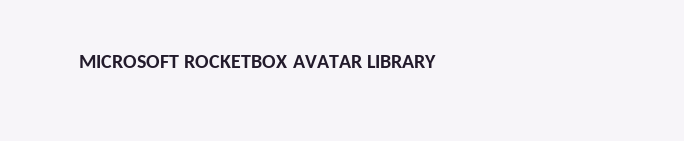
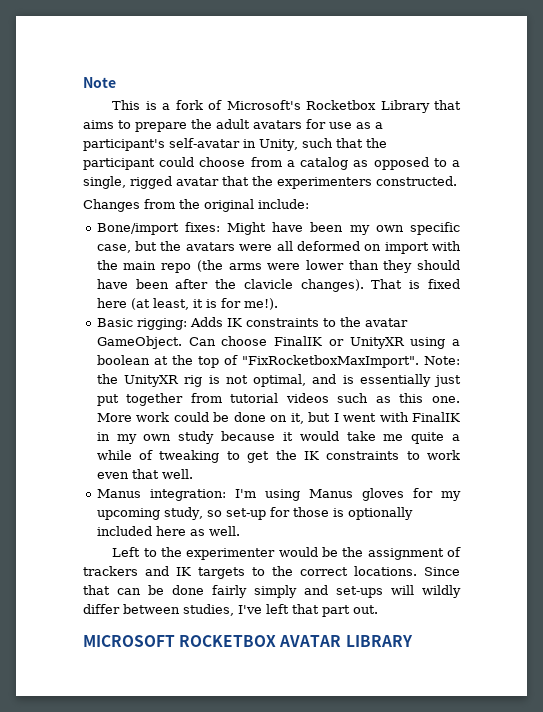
+ Note
+ This is a fork of Microsoft's Rocketbox Library that aims to prepare the adult avatars for use as a participant's self-avatar in Unity, such that the participant could choose from a catalog as opposed to a single, rigged avatar that the experimenters constructed.
+ Changes from the original include:
+ Bone/import fixes: Might have been my own specific case, but the avatars were all deformed on import with the main repo (the arms were lower than they should have been after the clavicle changes). That is fixed here (at least, it is for me!).
+ Basic rigging: Adds IK constraints to the avatar GameObject. Can choose FinalIK or UnityXR using a boolean at the top of "FixRocketboxMaxImport". Note: the UnityXR rig is not optimal, and is essentially just put together from tutorial videos such as this one. More work could be done on it, but I went with FinalIK in my own study because it would take me quite a while of tweaking to get the IK constraints to work even that well.
+ Manus integration: I'm using Manus gloves for my upcoming study, so set-up for those is optionally included here as well.
+ Left to the experimenter would be the assignment of trackers and IK targets to the correct locations. Since that can be done fairly simply and set-ups will wildly differ between studies, I've left that part out.

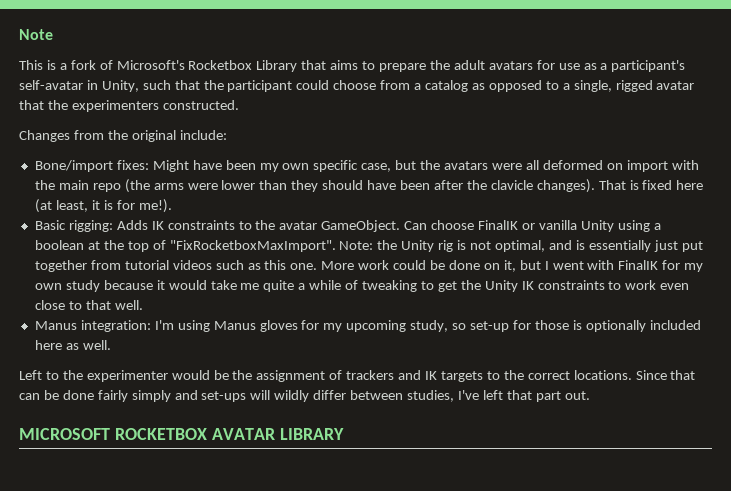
- Can choose FinalIK or UnityXR using a boolean at the top of "FixRocketboxMaxImport".
+ Can choose FinalIK or vanilla Unity using a boolean at the top of "FixRocketboxMaxImport".
- Note: the UnityXR rig is not optimal, and is essentially just put together from tutorial videos such as this one.
+ Note: the Unity rig is not optimal, and is essentially just put together from tutorial videos such as this one.
- More work could be done on it, but I went with FinalIK in my own study because it would take me quite a while of tweaking to get the IK constraints to work even that well.
+ More work could be done on it, but I went with FinalIK for my own study because it would take me quite a while of tweaking to get the Unity IK constraints to work even close to that well.

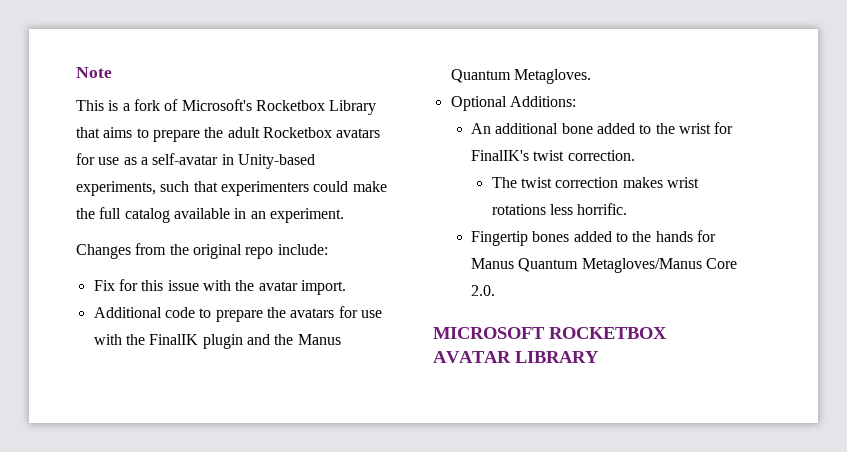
- This is a fork of Microsoft's Rocketbox Library that aims to prepare the adult avatars for use as a participant's self-avatar in Unity, such that the participant could choose from a catalog as opposed to a single, rigged avatar that the experimenters constructed.
+ This is a fork of Microsoft's Rocketbox Library that aims to prepare the adult Rocketbox avatars for use as a self-avatar in Unity-based experiments, such that experimenters could make the full catalog available in an experiment.
- Changes from the original include:
+ Changes from the original repo include:
- Bone/import fixes: Might have been my own specific case, but the avatars were all deformed on import with the main repo (the arms were lower than they should have been after the clavicle changes). That is fixed here (at least, it is for me!).
- Basic rigging: Adds IK constraints to the avatar GameObject. Can choose FinalIK or vanilla Unity using a boolean at the top of "FixRocketboxMaxImport". Note: the Unity rig is not optimal, and is essentially just put together from tutorial videos such as this one. More work could be done on it, but I went with FinalIK for my own study because it would take me quite a while of tweaking to get the Unity IK constraints to work even close to that well.
- Manus integration: I'm using Manus gloves for my upcoming study, so set-up for those is optionally included here as well.
- Left to the experimenter would be the assignment of trackers and IK targets to the correct locations. Since that can be done fairly simply and set-ups will wildly differ between studies, I've left that part out.
+ Fix for this issue with the avatar import.
+ Additional code to prepare the avatars for use with the FinalIK plugin and the Manus Quantum Metagloves.
+ Optional Additions:
+ An additional bone added to the wrist for FinalIK's twist correction.
+ The twist correction makes wrist rotations less horrific.
+ Fingertip bones added to the hands for Manus Quantum Metagloves/Manus Core 2.0.

